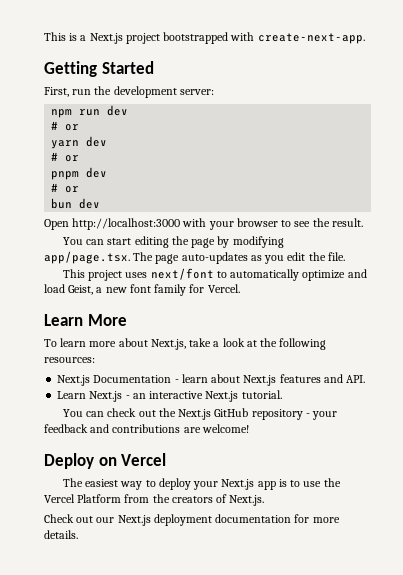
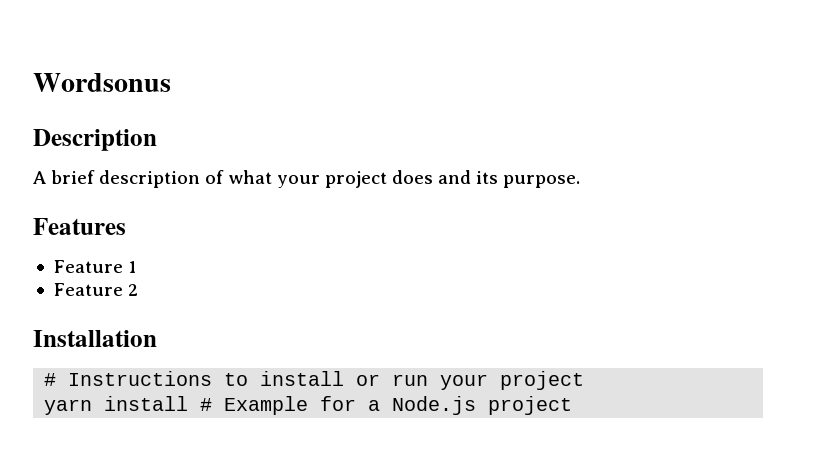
- This is a Next.js project bootstrapped with create-next-app.
- Getting Started
- First, run the development server:
- npm run dev
- # or
- yarn dev
- # or
- pnpm dev
- # or
- bun dev
- Open http://localhost:3000 with your browser to see the result.
- You can start editing the page by modifying app/page.tsx. The page auto-updates as you edit the file.
- This project uses next/font to automatically optimize and load Geist, a new font family for Vercel.
- Learn More
- To learn more about Next.js, take a look at the following resources:
- Next.js Documentation - learn about Next.js features and API.
- Learn Next.js - an interactive Next.js tutorial.
- You can check out the Next.js GitHub repository - your feedback and contributions are welcome!
- Deploy on Vercel
- The easiest way to deploy your Next.js app is to use the Vercel Platform from the creators of Next.js.
- Check out our Next.js deployment documentation for more details.
+ Wordsonus
+ Description
+ A brief description of what your project does and its purpose.
+ Features
+ Feature 1
+ Feature 2
+ Installation
+ # Instructions to install or run your project
+ yarn install # Example for a Node.js project

